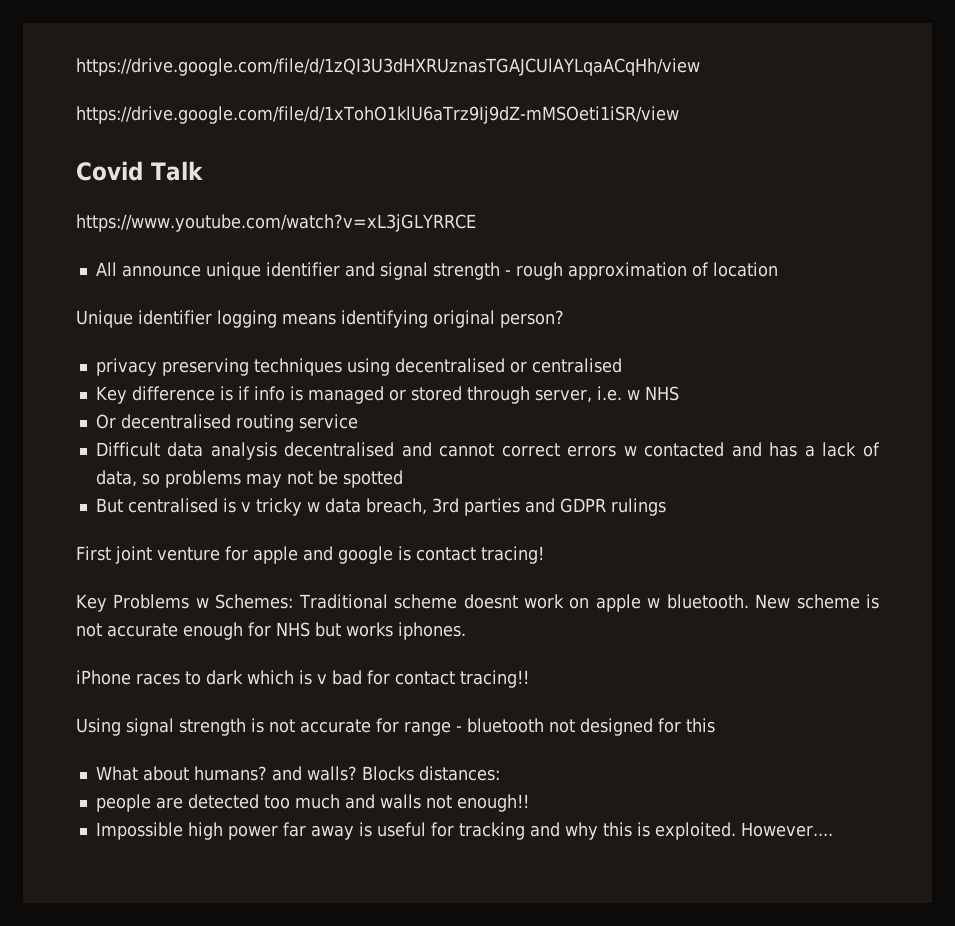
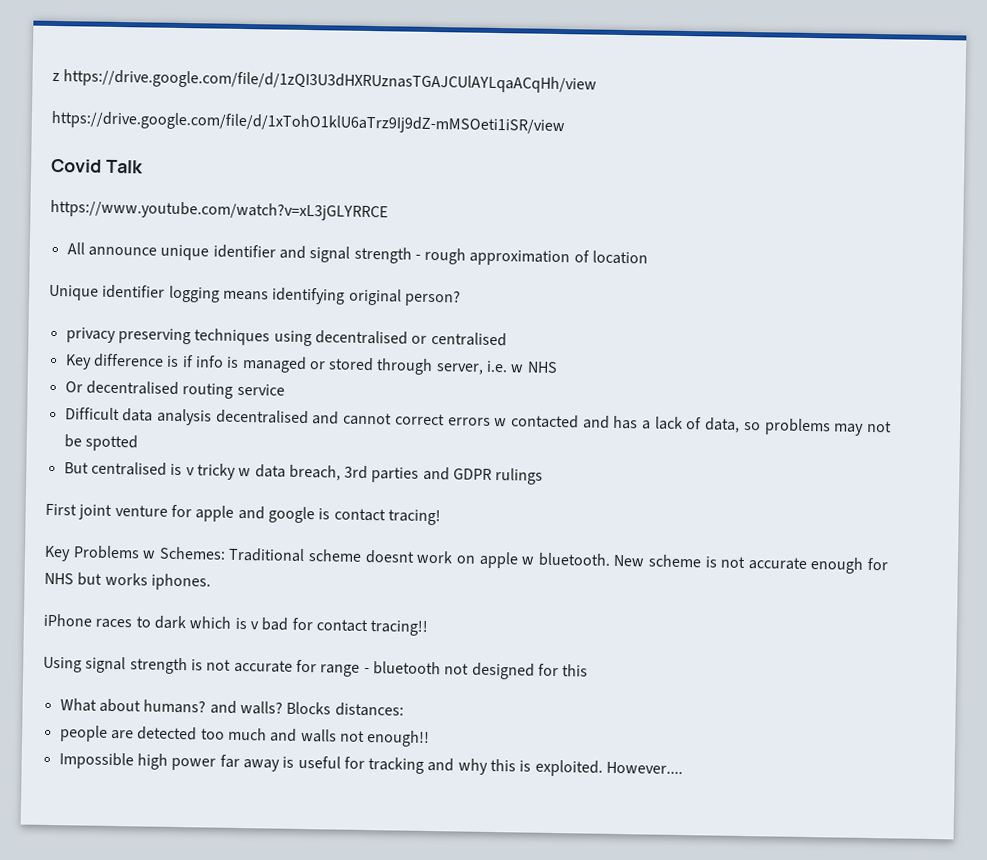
- https://drive.google.com/file/d/1zQI3U3dHXRUznasTGAJCUlAYLqaACqHh/view
+ z https://drive.google.com/file/d/1zQI3U3dHXRUznasTGAJCUlAYLqaACqHh/view

